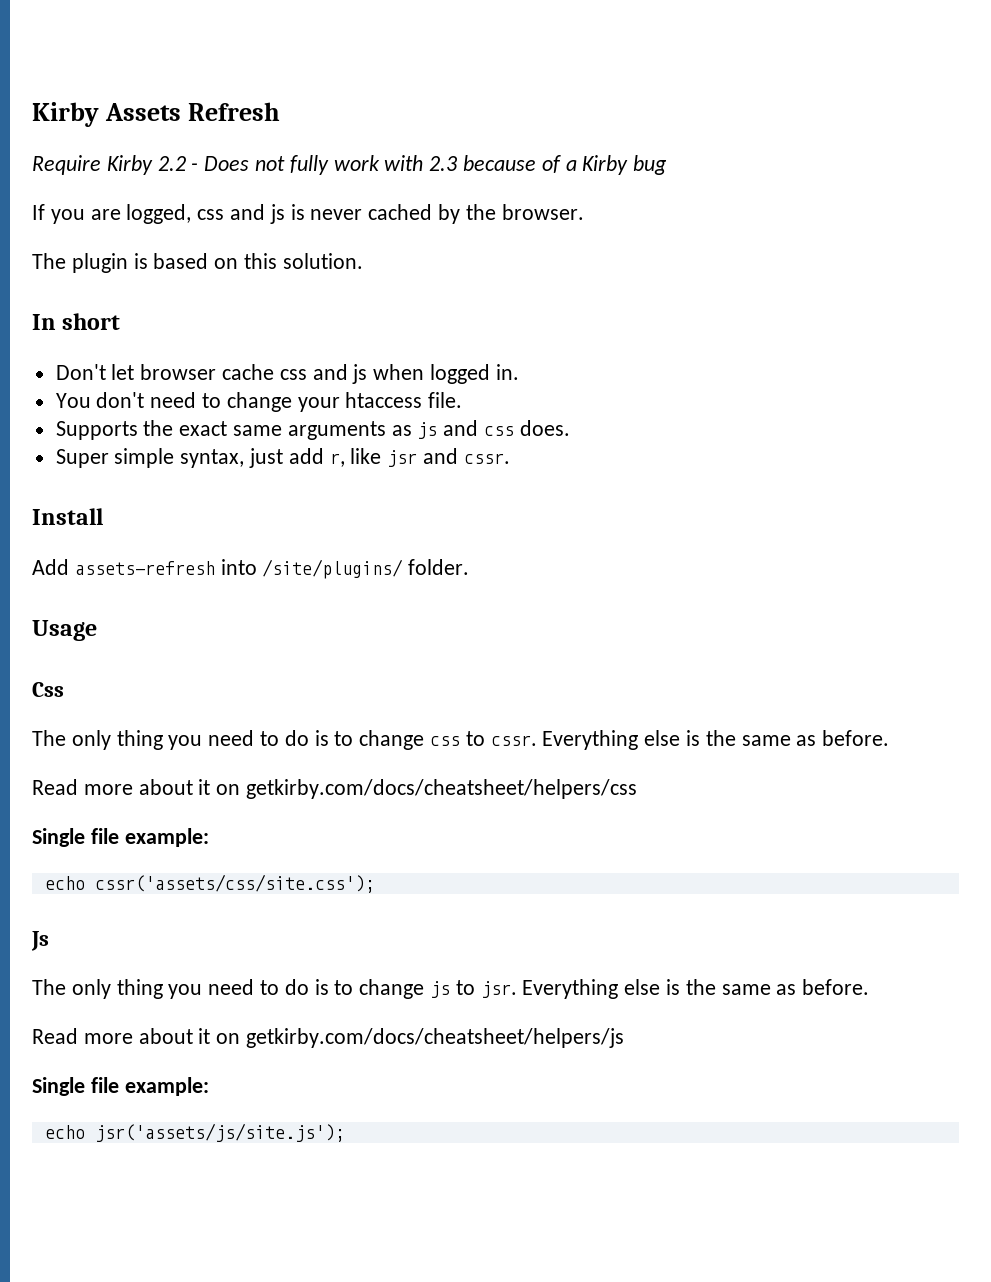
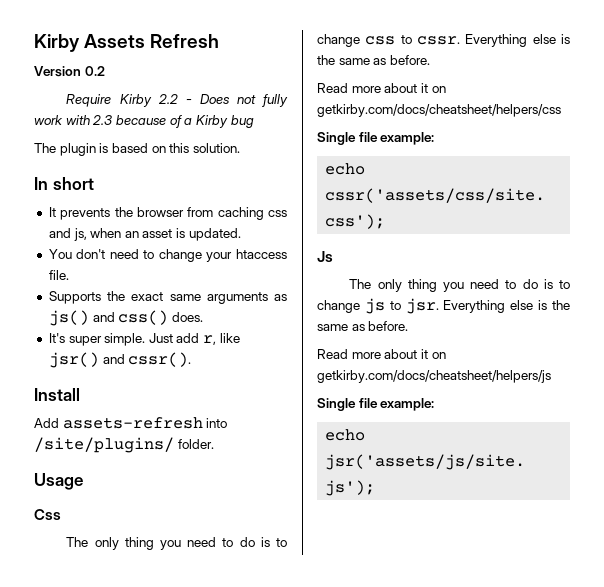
+ Version 0.2
- If you are logged, css and js is never cached by the browser.
- Don't let browser cache css and js when logged in.
+ It prevents the browser from caching css and js, when an asset is updated.
- Supports the exact same arguments as js and css does.
- Super simple syntax, just add r, like jsr and cssr.
+ Supports the exact same arguments as js() and css() does.
+ It's super simple. Just add r, like jsr() and cssr().

